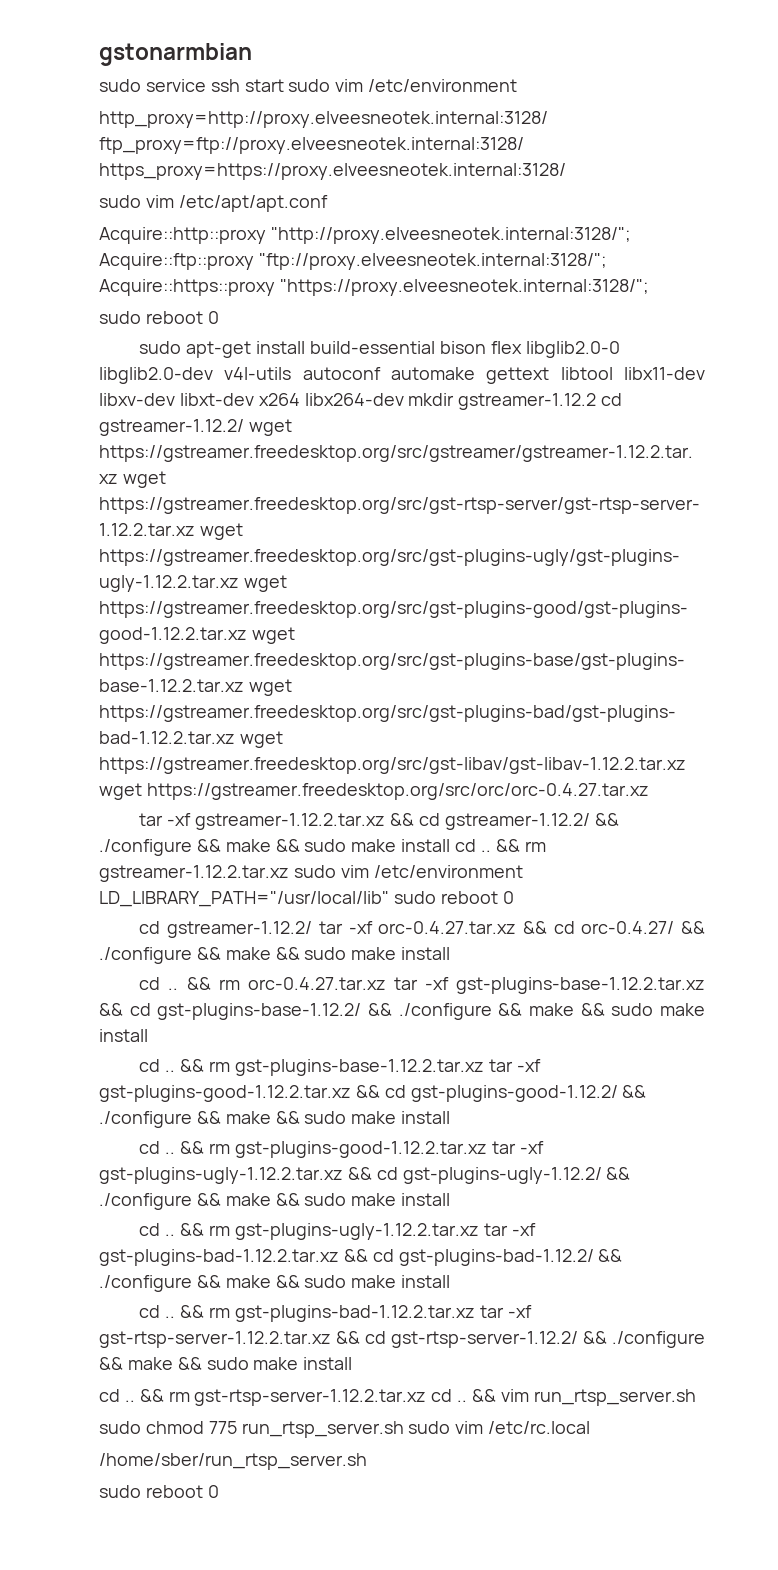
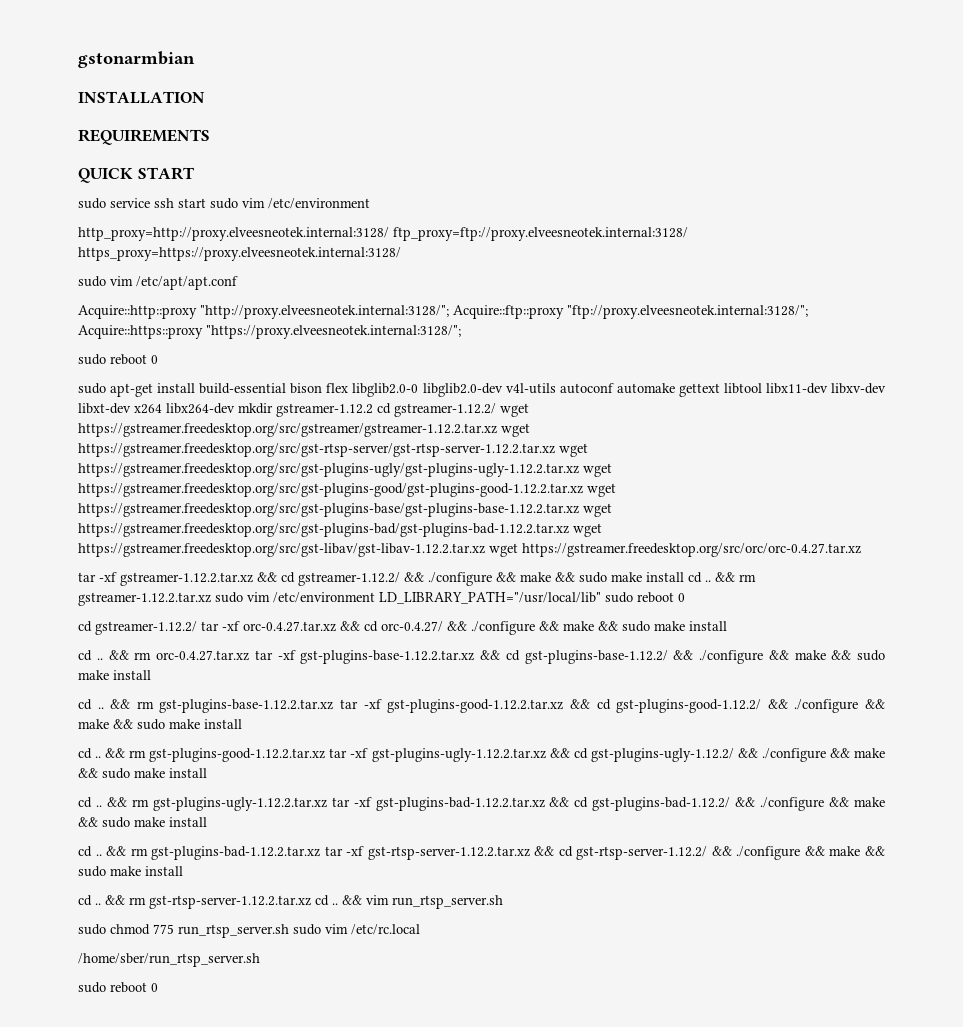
+ INSTALLATION
+ REQUIREMENTS
+ QUICK START

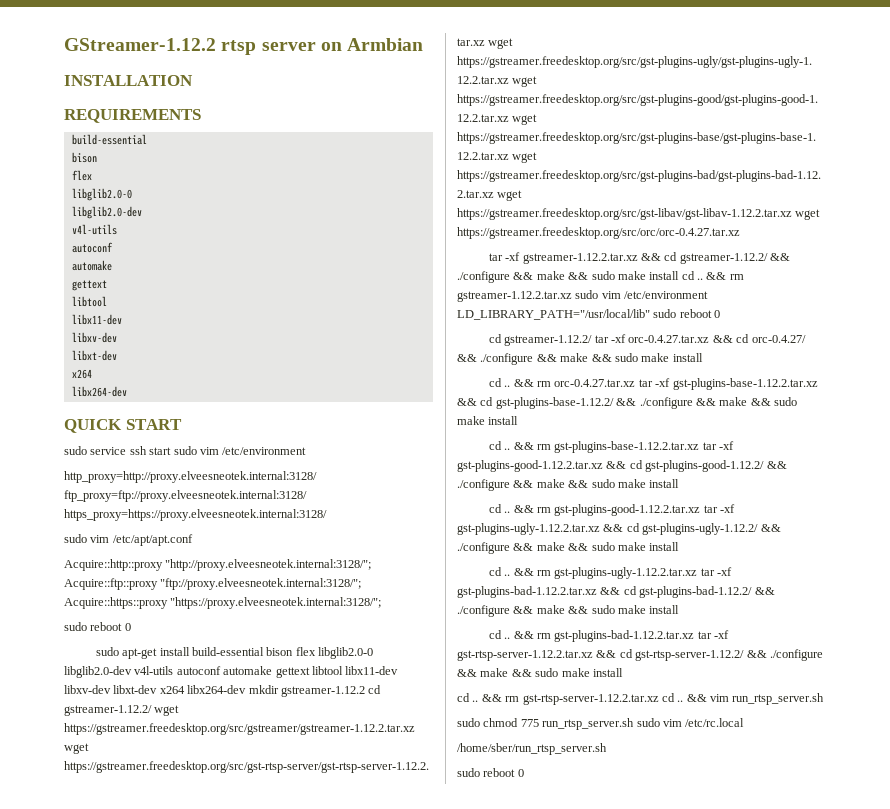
- gstonarmbian
+ GStreamer-1.12.2 rtsp server on Armbian
  INSTALLATION
  REQUIREMENTS
+ build-essential
+ bison
+ flex
+ libglib2.0-0
+ libglib2.0-dev
+ v4l-utils
+ autoconf
+ automake
+ gettext
+ libtool
+ libx11-dev
+ libxv-dev
+ libxt-dev
+ x264
+ libx264-dev

